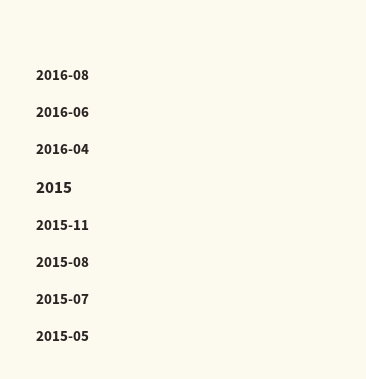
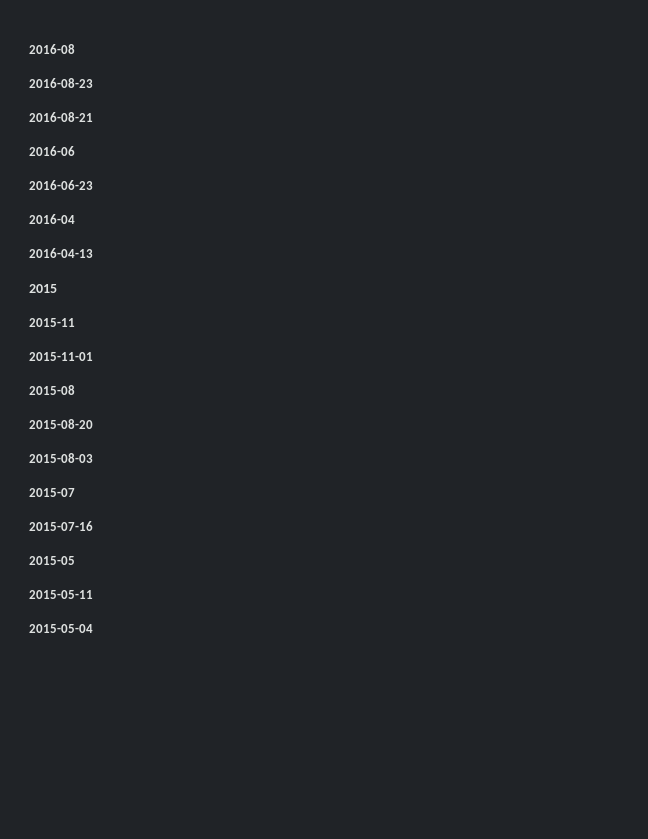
+ 2016-08-23
+ 2016-08-21
+ 2016-06-23
+ 2016-04-13
+ 2015-11-01
+ 2015-08-20
+ 2015-08-03
+ 2015-07-16
+ 2015-05-11
+ 2015-05-04

